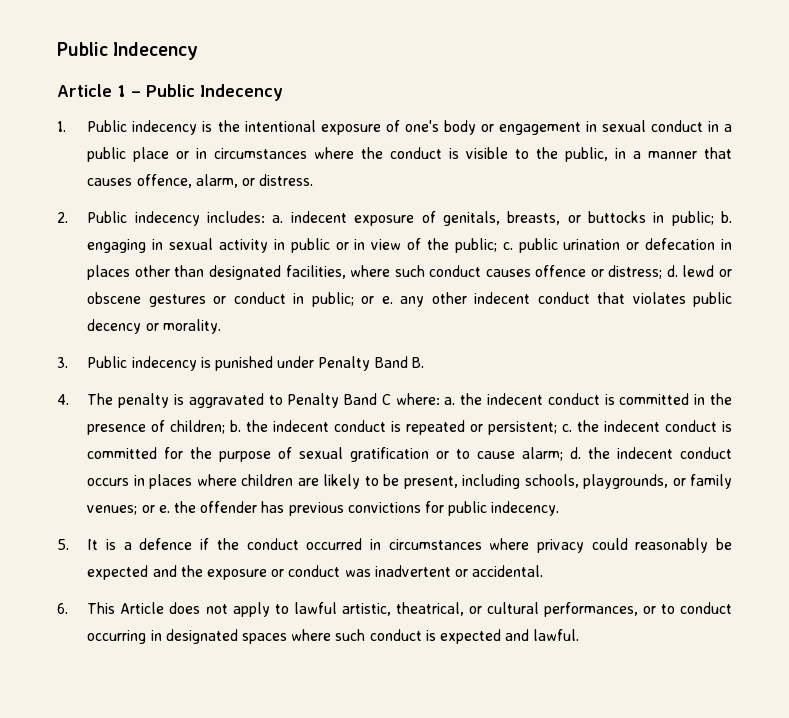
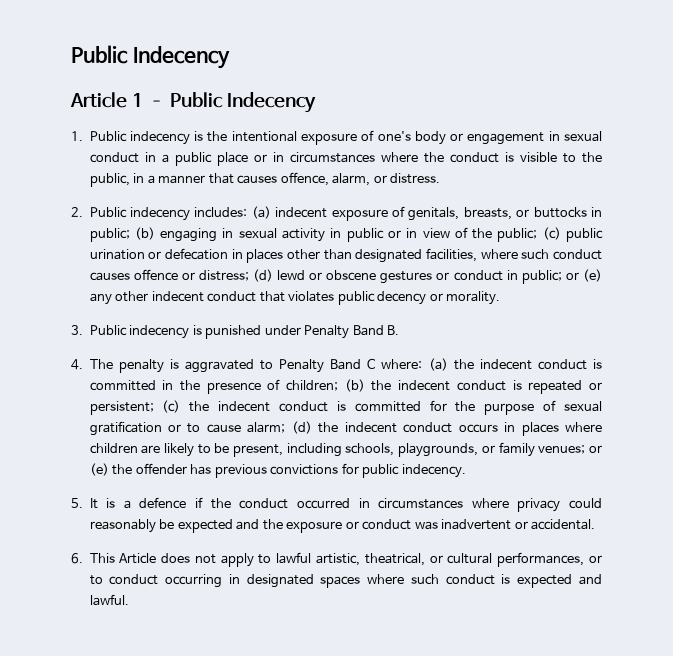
- a. indecent exposure of genitals, breasts, or buttocks in public;
+ (a) indecent exposure of genitals, breasts, or buttocks in public;
- b. engaging in sexual activity in public or in view of the public;
+ (b) engaging in sexual activity in public or in view of the public;
- c. public urination or defecation in places other than designated facilities, where such conduct causes offence or distress;
+ (c) public urination or defecation in places other than designated facilities, where such conduct causes offence or distress;
- d. lewd or obscene gestures or conduct in public;
+ (d) lewd or obscene gestures or conduct in public;
- or e. any other indecent conduct that violates public decency or morality.
+ or (e) any other indecent conduct that violates public decency or morality.
- a. the indecent conduct is committed in the presence of children;
+ (a) the indecent conduct is committed in the presence of children;
- b. the indecent conduct is repeated or persistent;
+ (b) the indecent conduct is repeated or persistent;
- c. the indecent conduct is committed for the purpose of sexual gratification or to cause alarm;
+ (c) the indecent conduct is committed for the purpose of sexual gratification or to cause alarm;
- d. the indecent conduct occurs in places where children are likely to be present, including schools, playgrounds, or family venues;
+ (d) the indecent conduct occurs in places where children are likely to be present, including schools, playgrounds, or family venues;
- or e. the offender has previous convictions for public indecency.
+ or (e) the offender has previous convictions for public indecency.

